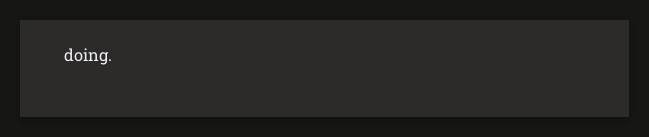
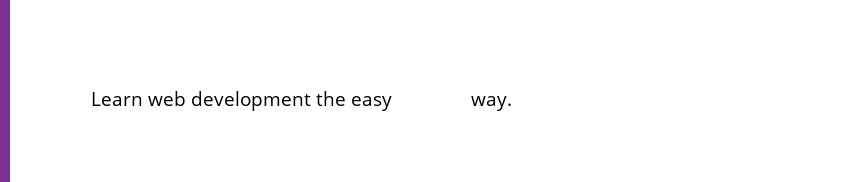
- doing.
+ Learn web development the easy way.

